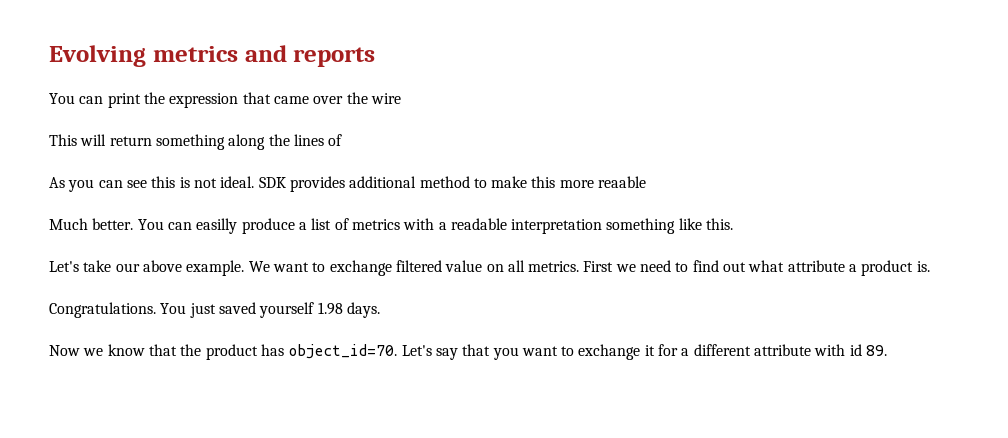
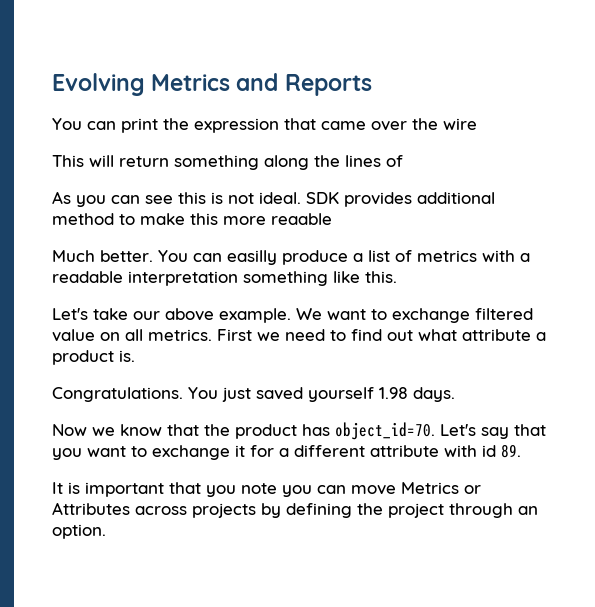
- Evolving metrics and reports
+ Evolving Metrics and Reports
+ It is important that you note you can move Metrics or Attributes across projects by defining the project through an option.

